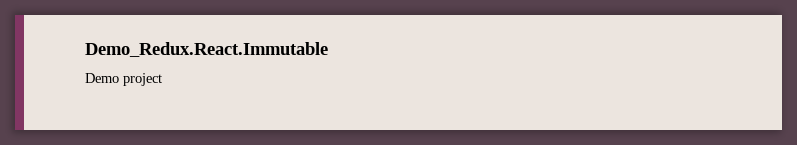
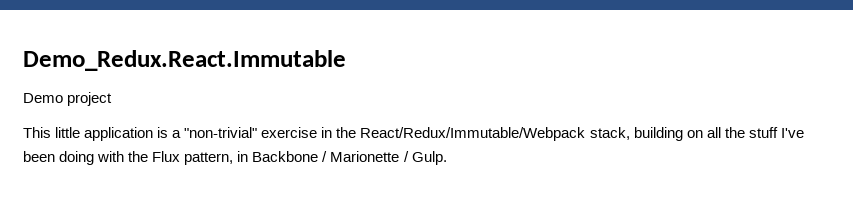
+ This little application is a "non-trivial" exercise in the React/Redux/Immutable/Webpack stack, building on all the stuff I've been doing with the Flux pattern, in Backbone / Marionette / Gulp.

